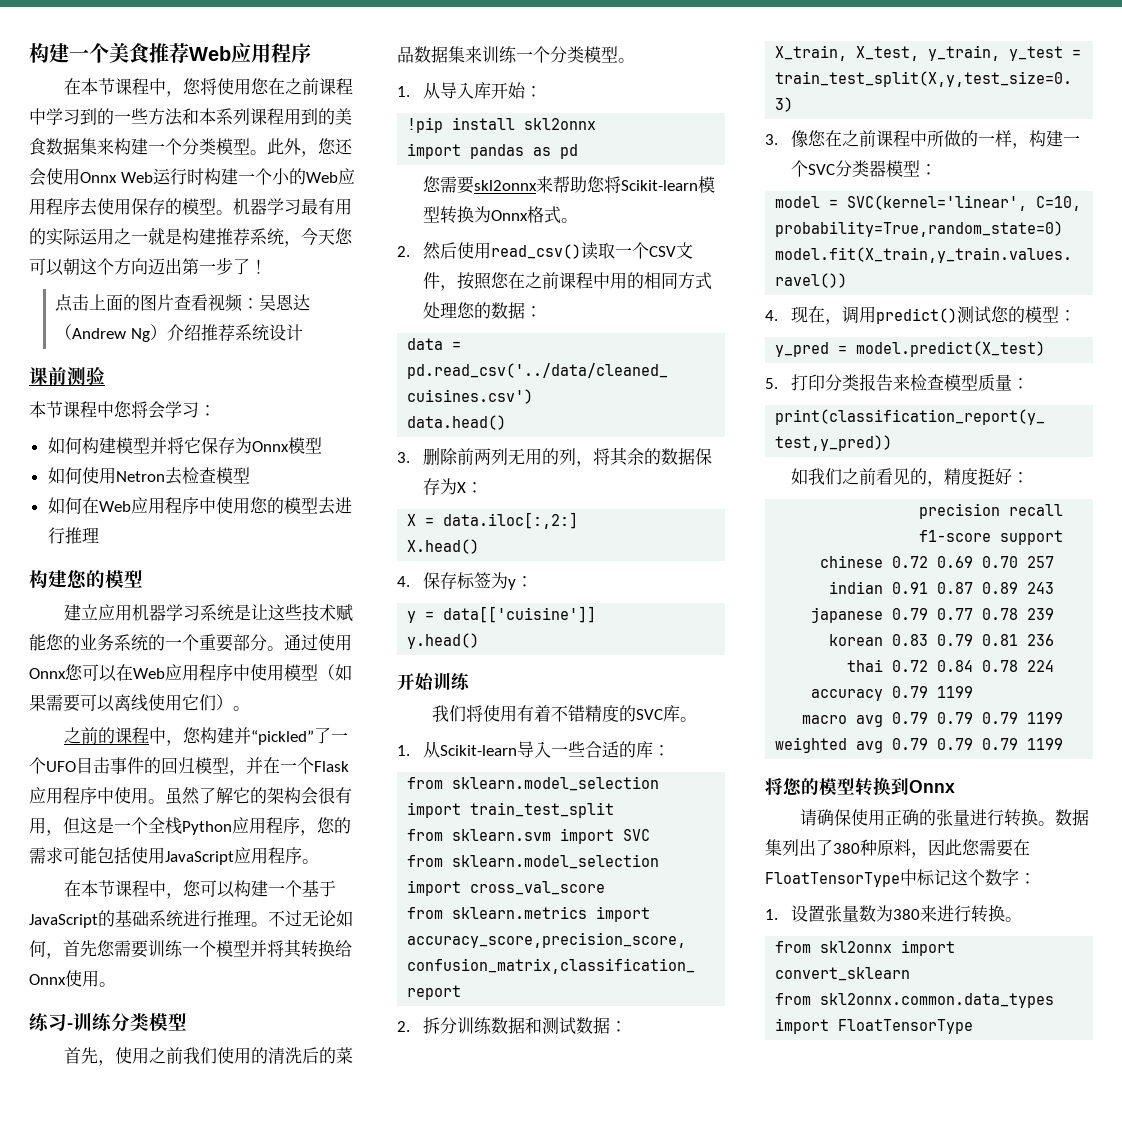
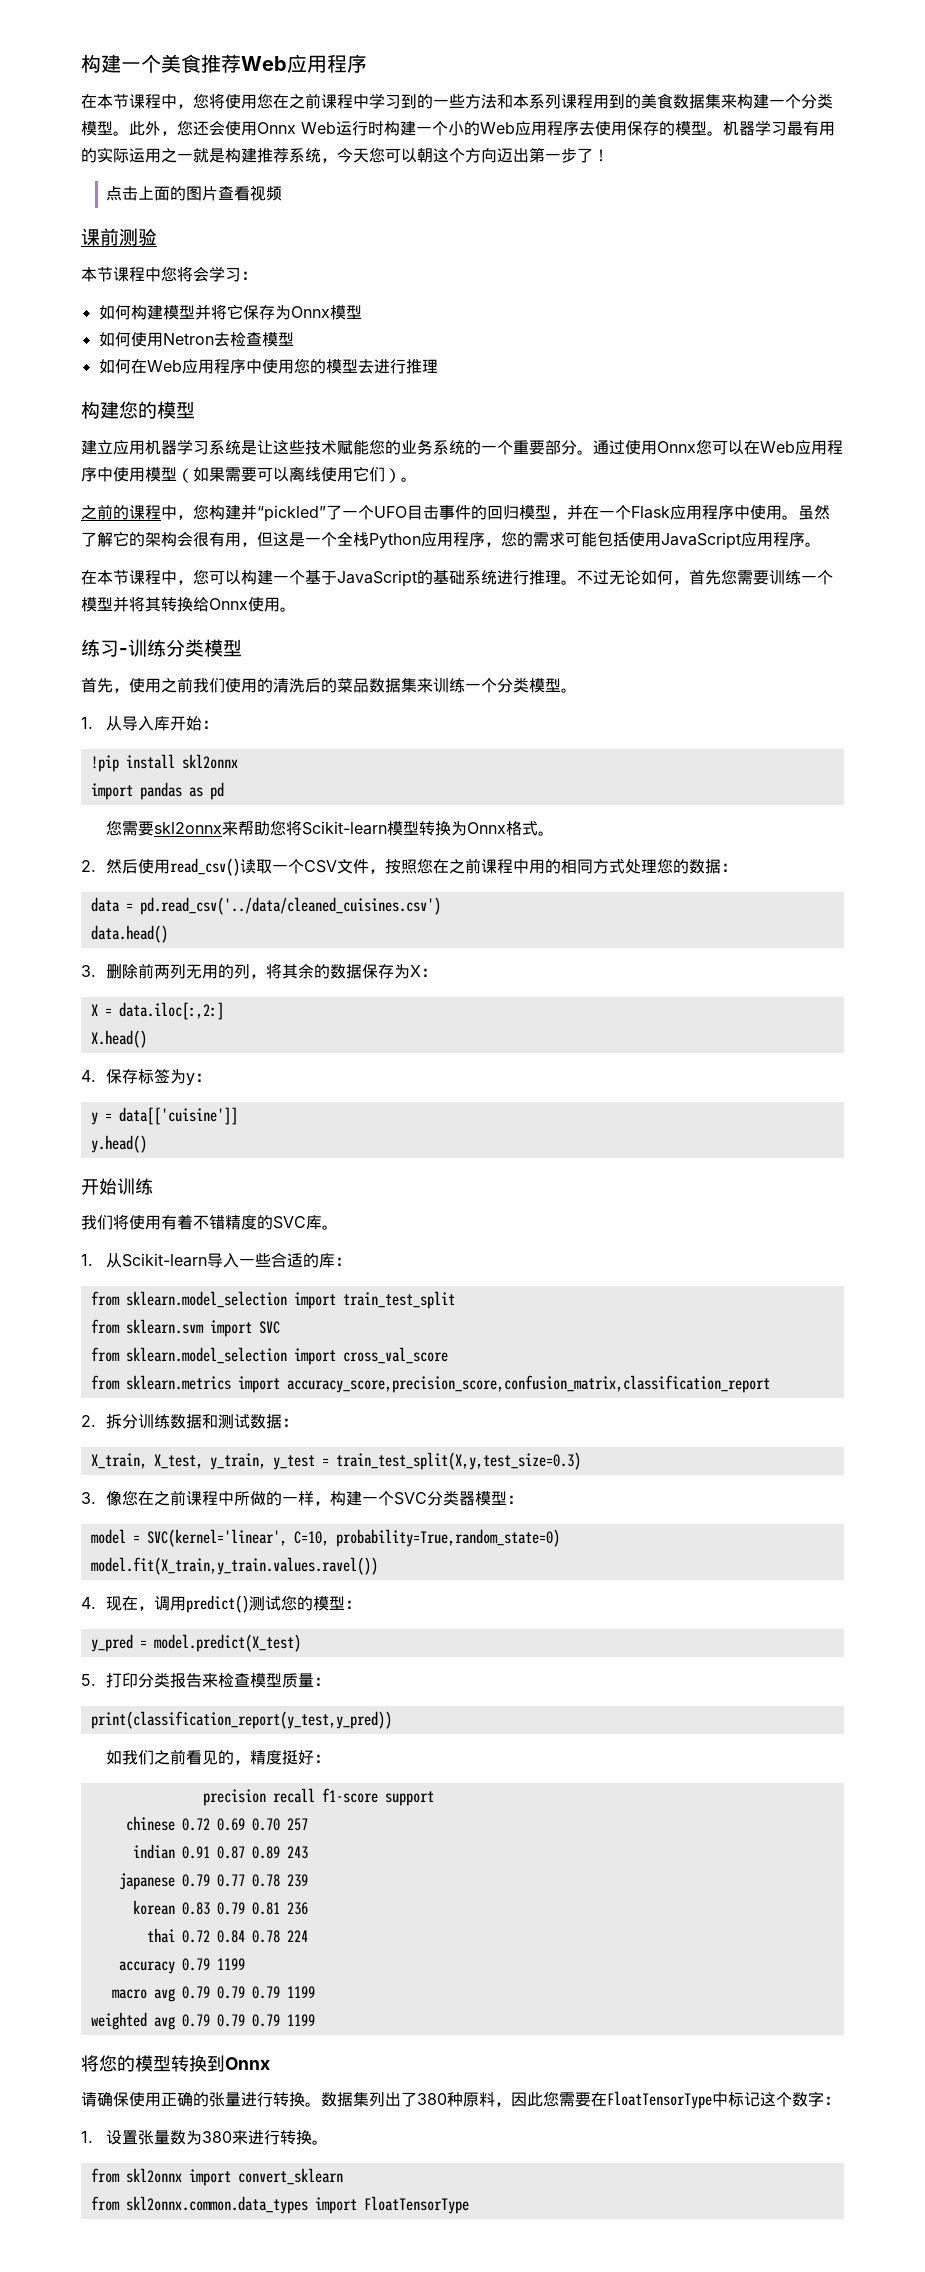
- 点击上面的图片查看视频：吴恩达（Andrew Ng）介绍推荐系统设计
+ 点击上面的图片查看视频

